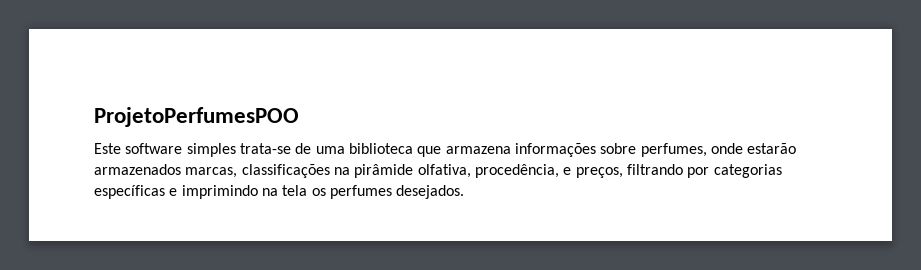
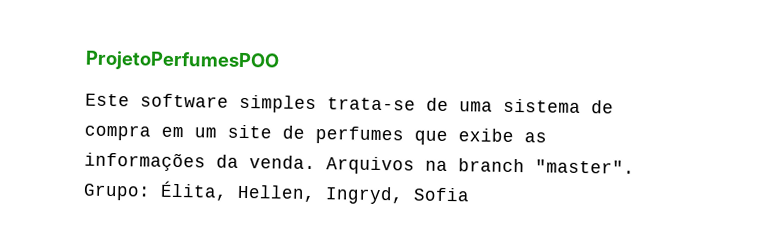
- Este software simples trata-se de uma biblioteca que armazena informações sobre perfumes, onde estarão armazenados marcas, classificações na pirâmide olfativa, procedência, e preços, filtrando por categorias específicas e imprimindo na tela os perfumes desejados.
+ Este software simples trata-se de uma sistema de compra em um site de perfumes que exibe as informações da venda. Arquivos na branch "master". Grupo: Élita, Hellen, Ingryd, Sofia

